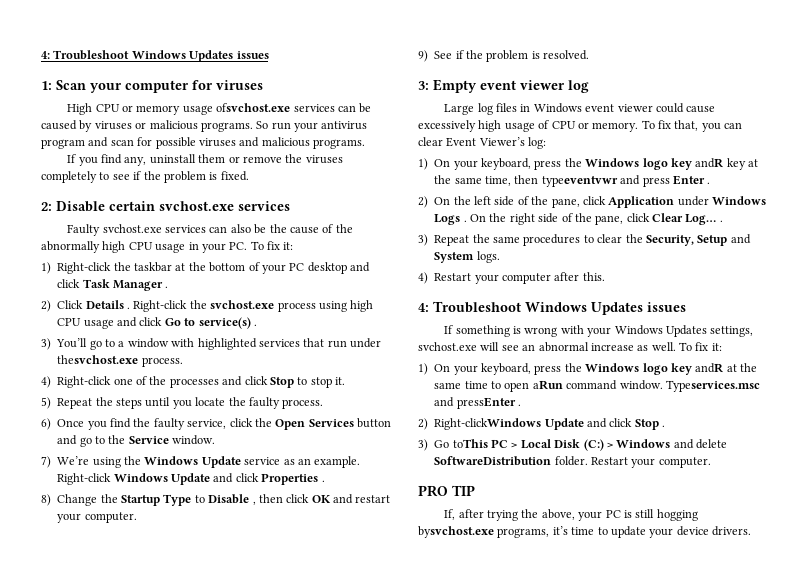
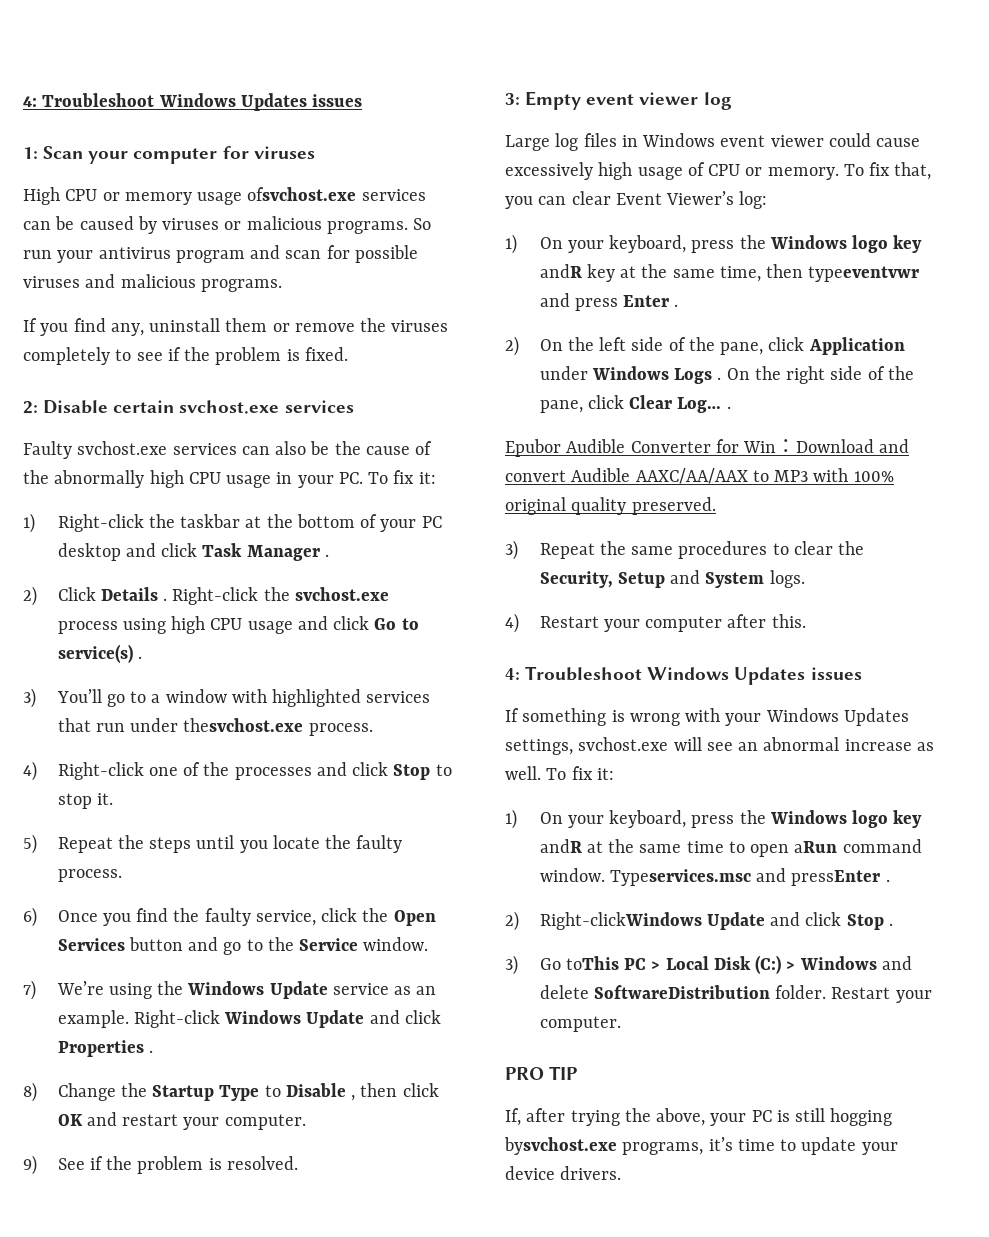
+ Epubor Audible Converter for Win：Download and convert Audible AAXC/AA/AAX to MP3 with 100% original quality preserved.

